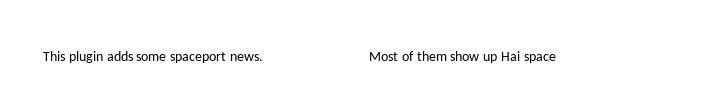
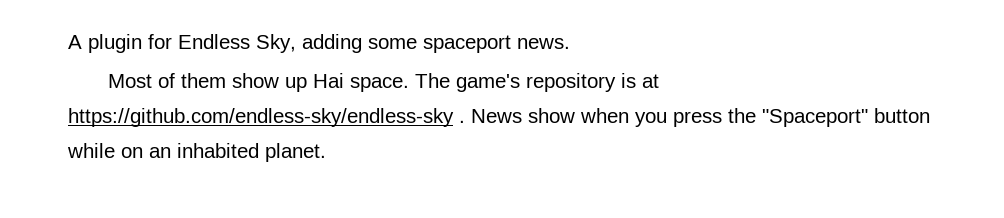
- This plugin adds some spaceport news.
+ A plugin for Endless Sky, adding some spaceport news.
- Most of them show up Hai space
+ Most of them show up Hai space. The game's repository is at https://github.com/endless-sky/endless-sky . News show when you press the "Spaceport" button while on an inhabited planet.

